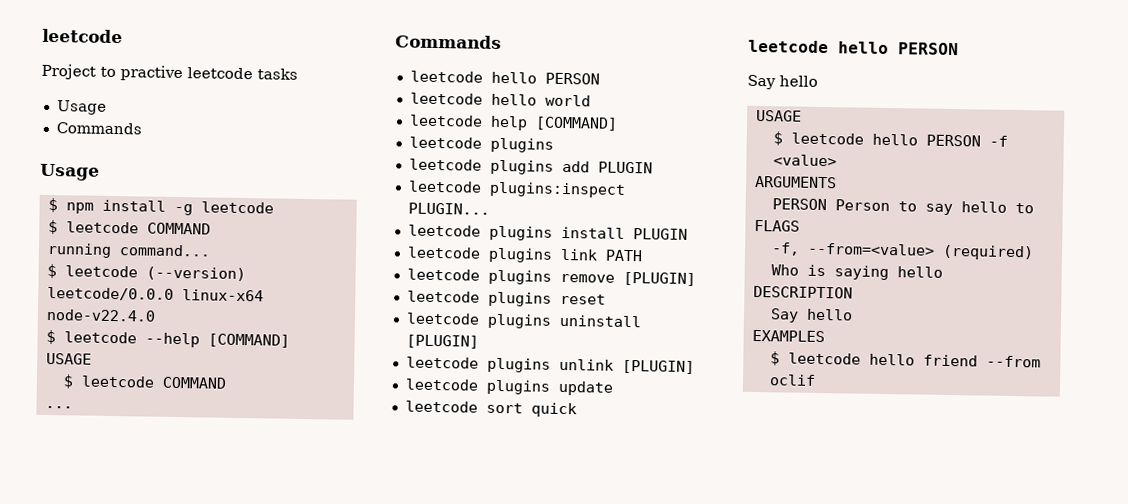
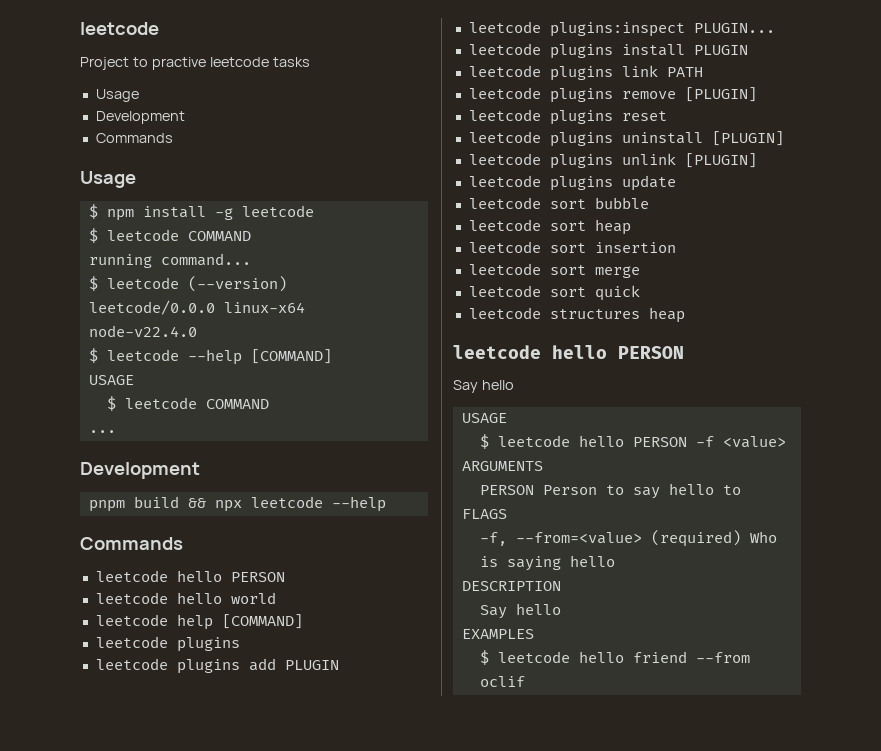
  Project to practive leetcode tasks
  Usage
+ Development
  ...
+ Development
+ pnpm build && npx leetcode --help
+ leetcode sort bubble
+ leetcode sort heap
+ leetcode sort insertion
+ leetcode sort merge
+ leetcode structures heap

